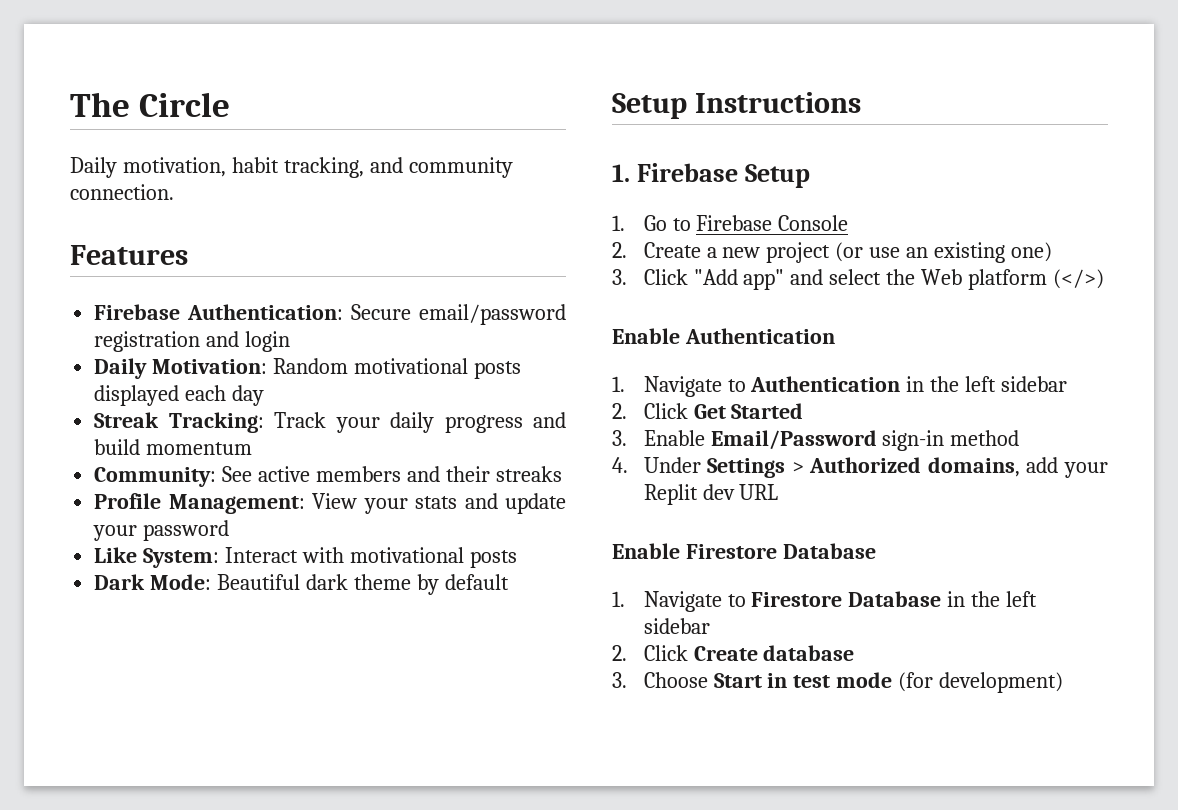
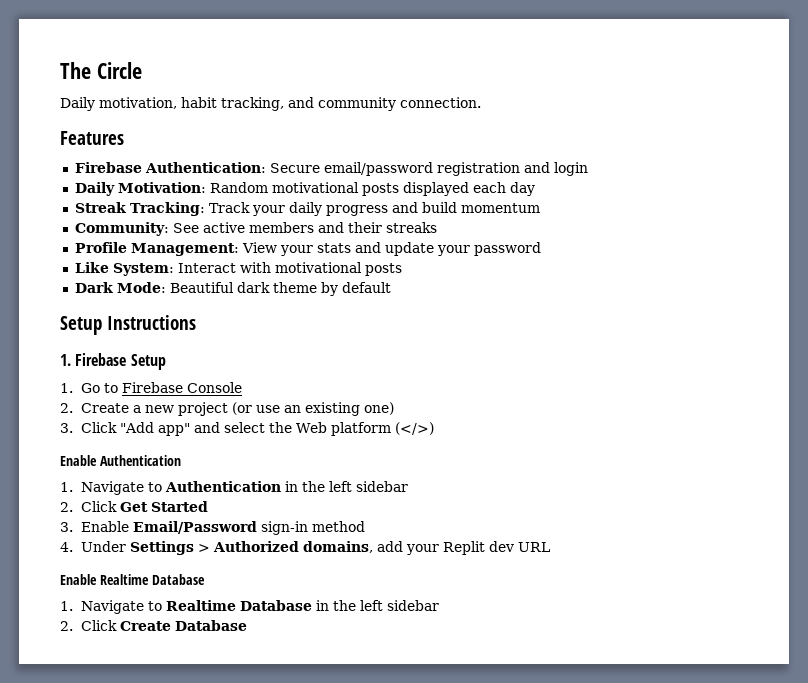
- Enable Firestore Database
+ Enable Realtime Database
- 1. Navigate to Firestore Database in the left sidebar
+ 1. Navigate to Realtime Database in the left sidebar
- 2. Click Create database
- 3. Choose Start in test mode (for development)
+ 2. Click Create Database

